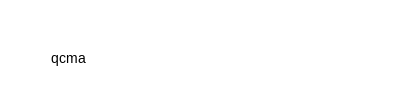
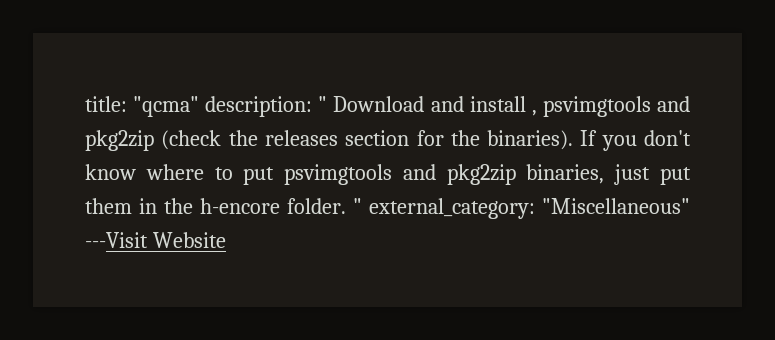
- qcma
+ title: "qcma" description: " Download and install , psvimgtools and pkg2zip (check the releases section for the binaries). If you don't know where to put psvimgtools and pkg2zip binaries, just put them in the h-encore folder. " external_category: "Miscellaneous" ---Visit Website

